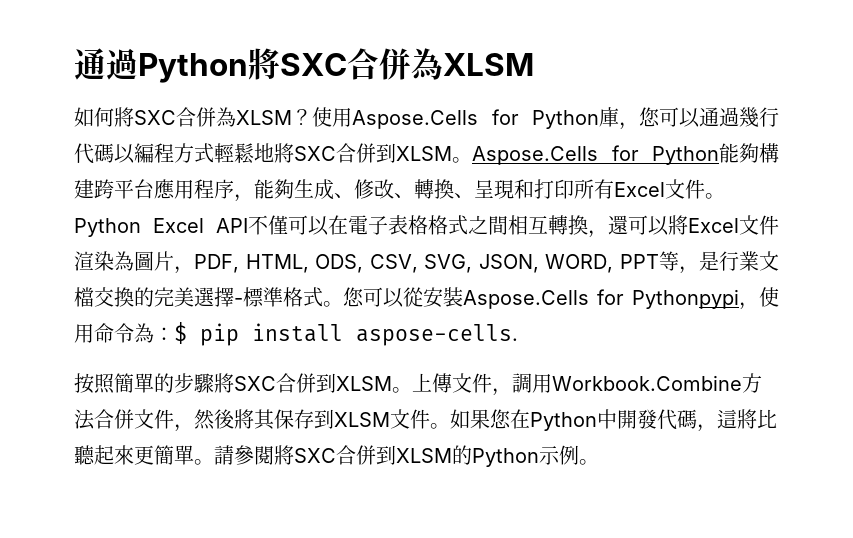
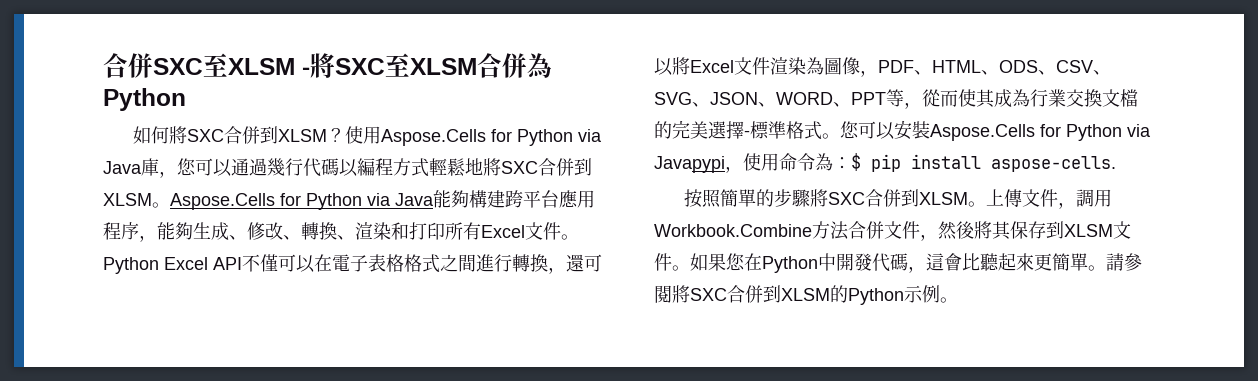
- 通過Python將SXC合併為XLSM
+ 合併SXC至XLSM -將SXC至XLSM合併為Python
- 如何將SXC合併為XLSM？
+ 如何將SXC合併到XLSM？
- 使用Aspose.Cells for Python庫，您可以通過幾行代碼以編程方式輕鬆地將SXC合併到XLSM。
+ 使用Aspose.Cells for Python via Java庫，您可以通過幾行代碼以編程方式輕鬆地將SXC合併到XLSM。
- Aspose.Cells for Python能夠構建跨平台應用程序，能夠生成、修改、轉換、呈現和打印所有Excel文件。
+ Aspose.Cells for Python via Java能夠構建跨平台應用程序，能夠生成、修改、轉換、渲染和打印所有Excel文件。
- Python Excel API不僅可以在電子表格格式之間相互轉換，還可以將Excel文件渲染為圖片，PDF, HTML, ODS, CSV, SVG, JSON, WORD, PPT等，是行業文檔交換的完美選擇-標準格式。
+ Python Excel API不僅可以在電子表格格式之間進行轉換，還可以將Excel文件渲染為圖像，PDF、HTML、ODS、CSV、SVG、JSON、WORD、PPT等，從而使其成為行業交換文檔的完美選擇-標準格式。
- 您可以從安裝Aspose.Cells for Pythonpypi，使用命令為：$ pip install aspose-cells.
+ 您可以安裝Aspose.Cells for Python via Javapypi，使用命令為：$ pip install aspose-cells.
- 如果您在Python中開發代碼，這將比聽起來更簡單。
+ 如果您在Python中開發代碼，這會比聽起來更簡單。

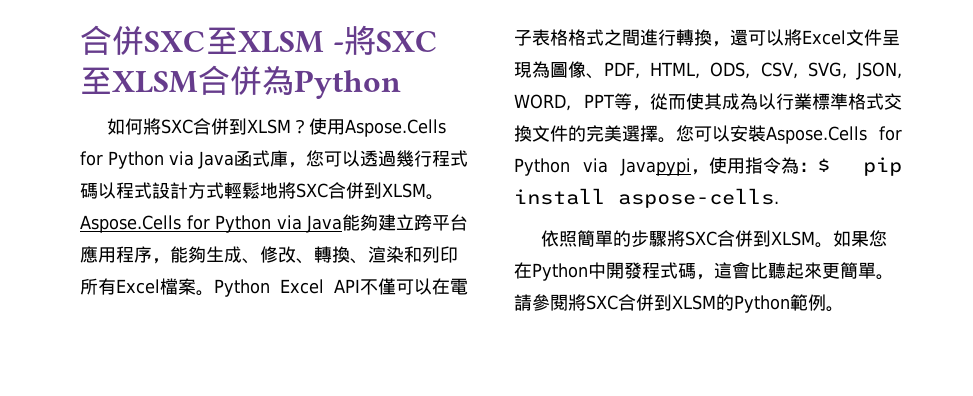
- 使用Aspose.Cells for Python via Java庫，您可以通過幾行代碼以編程方式輕鬆地將SXC合併到XLSM。
+ 使用Aspose.Cells for Python via Java函式庫，您可以透過幾行程式碼以程式設計方式輕鬆地將SXC合併到XLSM。
- Aspose.Cells for Python via Java能夠構建跨平台應用程序，能夠生成、修改、轉換、渲染和打印所有Excel文件。
+ Aspose.Cells for Python via Java能夠建立跨平台應用程序，能夠生成、修改、轉換、渲染和列印所有Excel檔案。
- Python Excel API不僅可以在電子表格格式之間進行轉換，還可以將Excel文件渲染為圖像，PDF、HTML、ODS、CSV、SVG、JSON、WORD、PPT等，從而使其成為行業交換文檔的完美選擇-標準格式。
+ Python Excel API不僅可以在電子表格格式之間進行轉換，還可以將Excel文件呈現為圖像、PDF, HTML, ODS, CSV, SVG, JSON, WORD, PPT等，從而使其成為以行業標準格式交換文件的完美選擇。
- 您可以安裝Aspose.Cells for Python via Javapypi，使用命令為：$ pip install aspose-cells.
+ 您可以安裝Aspose.Cells for Python via Javapypi，使用指令為：$ pip install aspose-cells.
- 按照簡單的步驟將SXC合併到XLSM。
+ 依照簡單的步驟將SXC合併到XLSM。
- 上傳文件，調用Workbook.Combine方法合併文件，然後將其保存到XLSM文件。
- 如果您在Python中開發代碼，這會比聽起來更簡單。
+ 如果您在Python中開發程式碼，這會比聽起來更簡單。
- 請參閱將SXC合併到XLSM的Python示例。
+ 請參閱將SXC合併到XLSM的Python範例。

